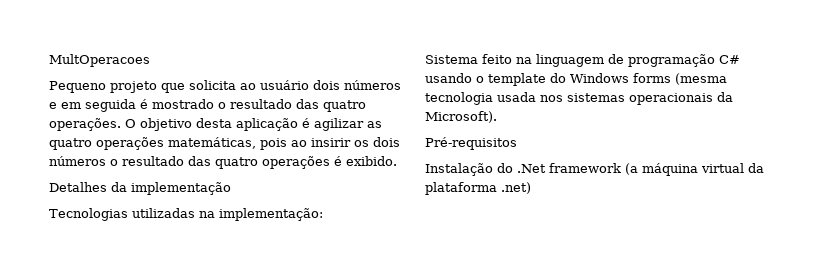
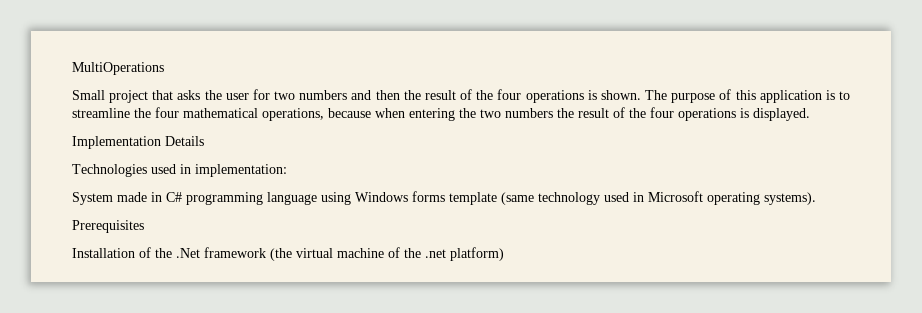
- MultOperacoes
- Pequeno projeto que solicita ao usuário dois números e em seguida é mostrado o resultado das quatro operações. O objetivo desta aplicação é agilizar as quatro operações matemáticas, pois ao insirir os dois números o resultado das quatro operações é exibido.
- Detalhes da implementação
- Tecnologias utilizadas na implementação:
- Sistema feito na linguagem de programação C# usando o template do Windows forms (mesma tecnologia usada nos sistemas operacionais da Microsoft).
- Pré-requisitos
- Instalação do .Net framework (a máquina virtual da plataforma .net)
+ MultiOperations
+ Small project that asks the user for two numbers and then the result of the four operations is shown. The purpose of this application is to streamline the four mathematical operations, because when entering the two numbers the result of the four operations is displayed.
+ Implementation Details
+ Technologies used in implementation:
+ System made in C# programming language using Windows forms template (same technology used in Microsoft operating systems).
+ Prerequisites
+ Installation of the .Net framework (the virtual machine of the .net platform)

